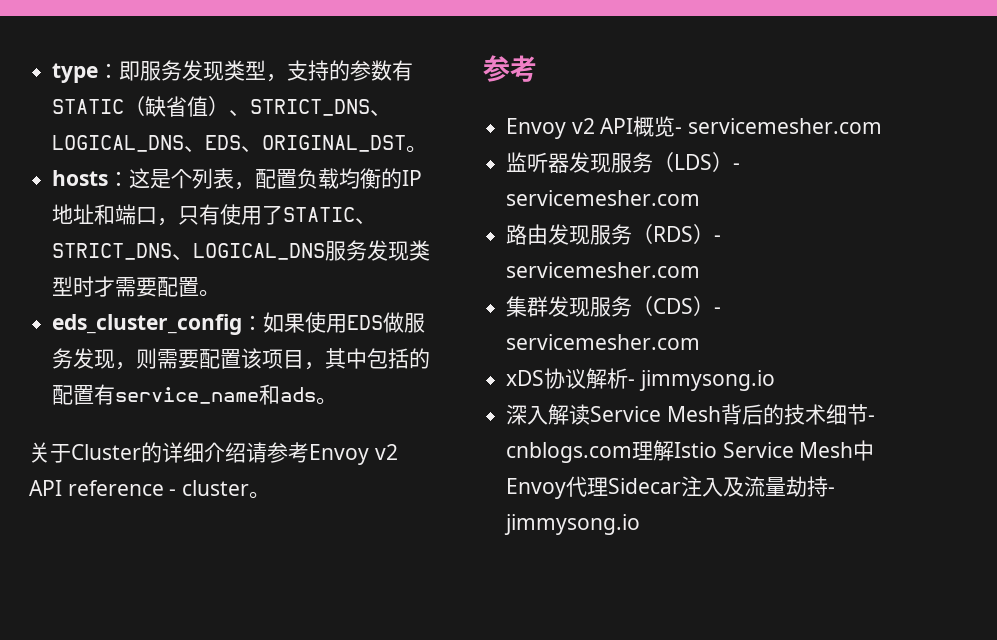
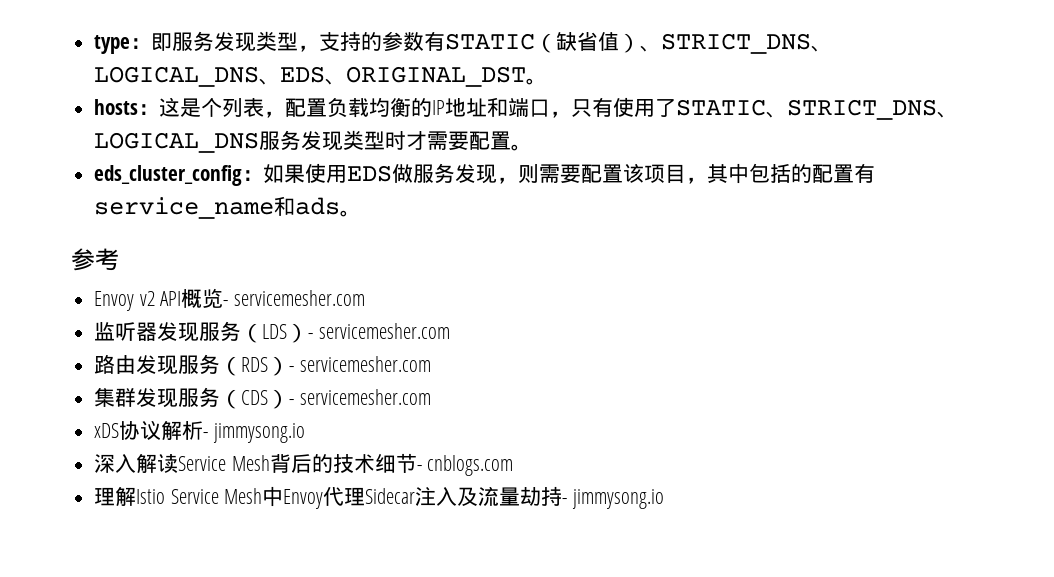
- 关于Cluster的详细介绍请参考Envoy v2 API reference - cluster。
- 深入解读Service Mesh背后的技术细节- cnblogs.com理解Istio Service Mesh中Envoy代理Sidecar注入及流量劫持- jimmysong.io
+ 深入解读Service Mesh背后的技术细节- cnblogs.com
+ 理解Istio Service Mesh中Envoy代理Sidecar注入及流量劫持- jimmysong.io

